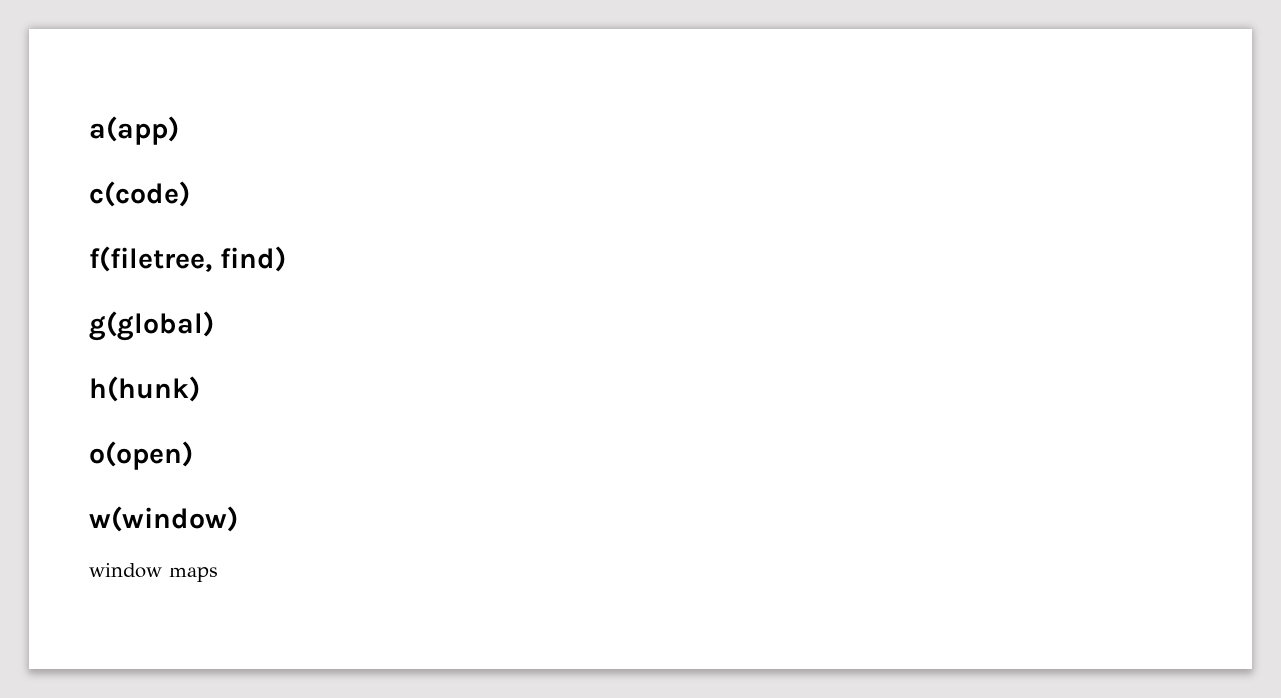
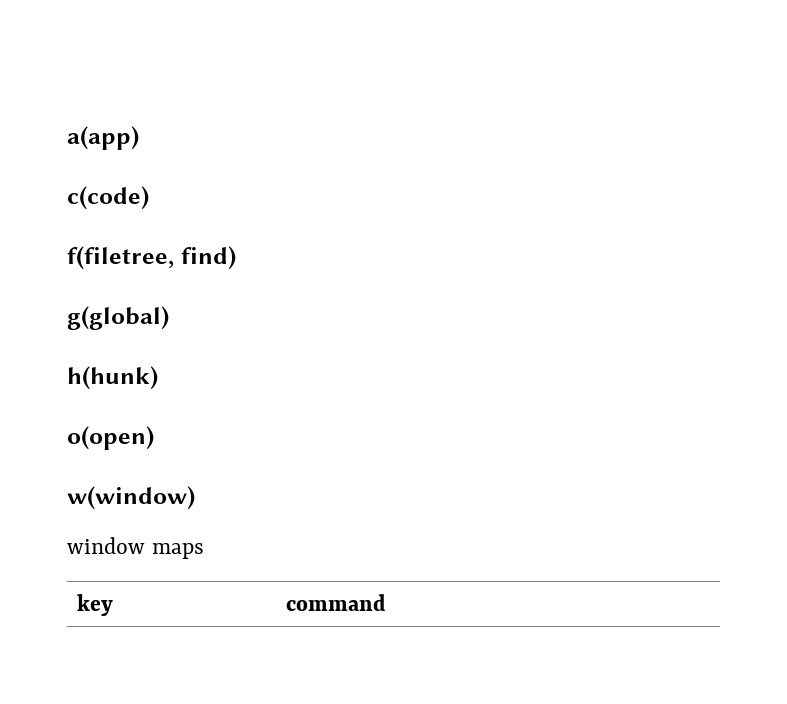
+ key | command

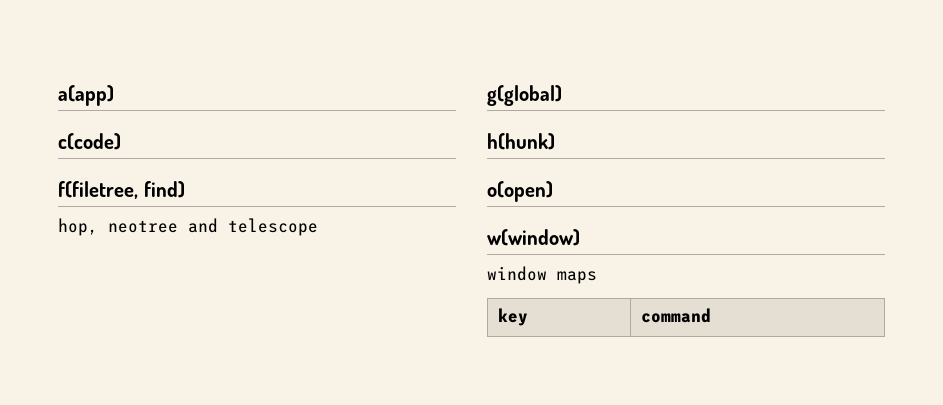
+ hop, neotree and telescope

